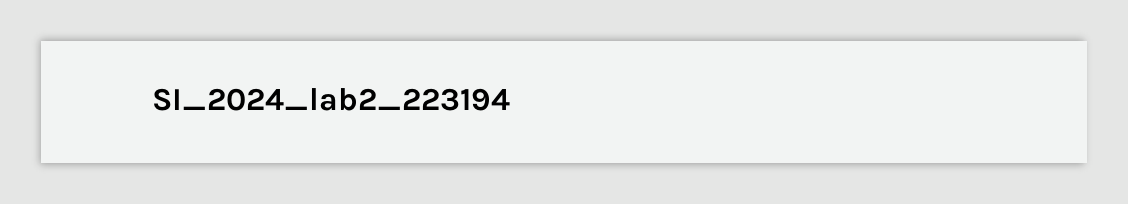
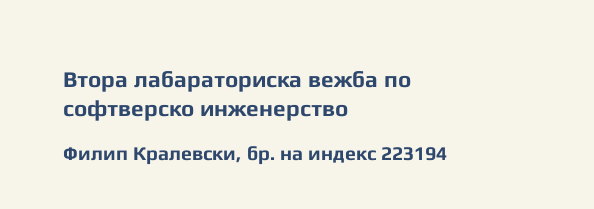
- SI_2024_lab2_223194
+ Втора лабараториска вежба по софтверско инженерство
+ Филип Кралевски, бр. на индекс 223194

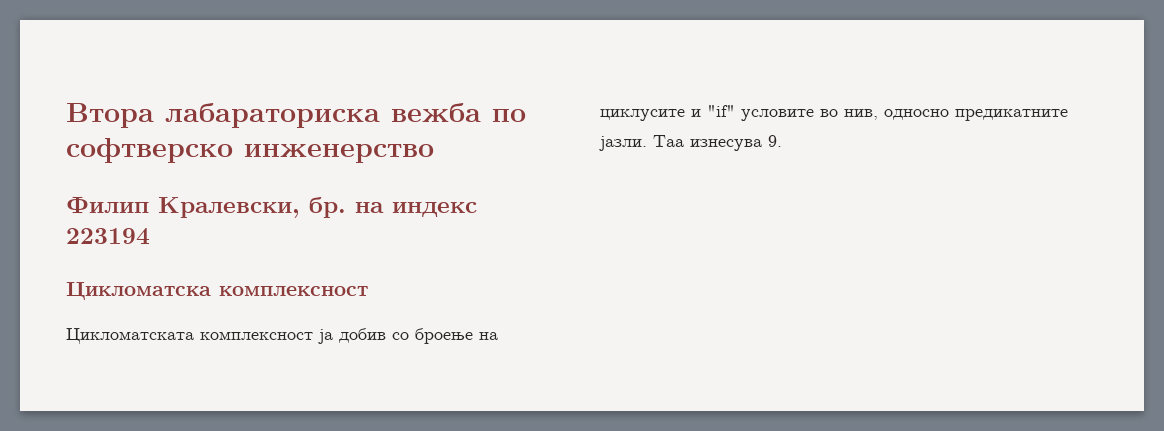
+ Цикломатска комплексност
+ Цикломатската комплексност ја добив со броење на циклусите и "if" условите во нив, односно предикатните јазли. Таа изнесува 9.

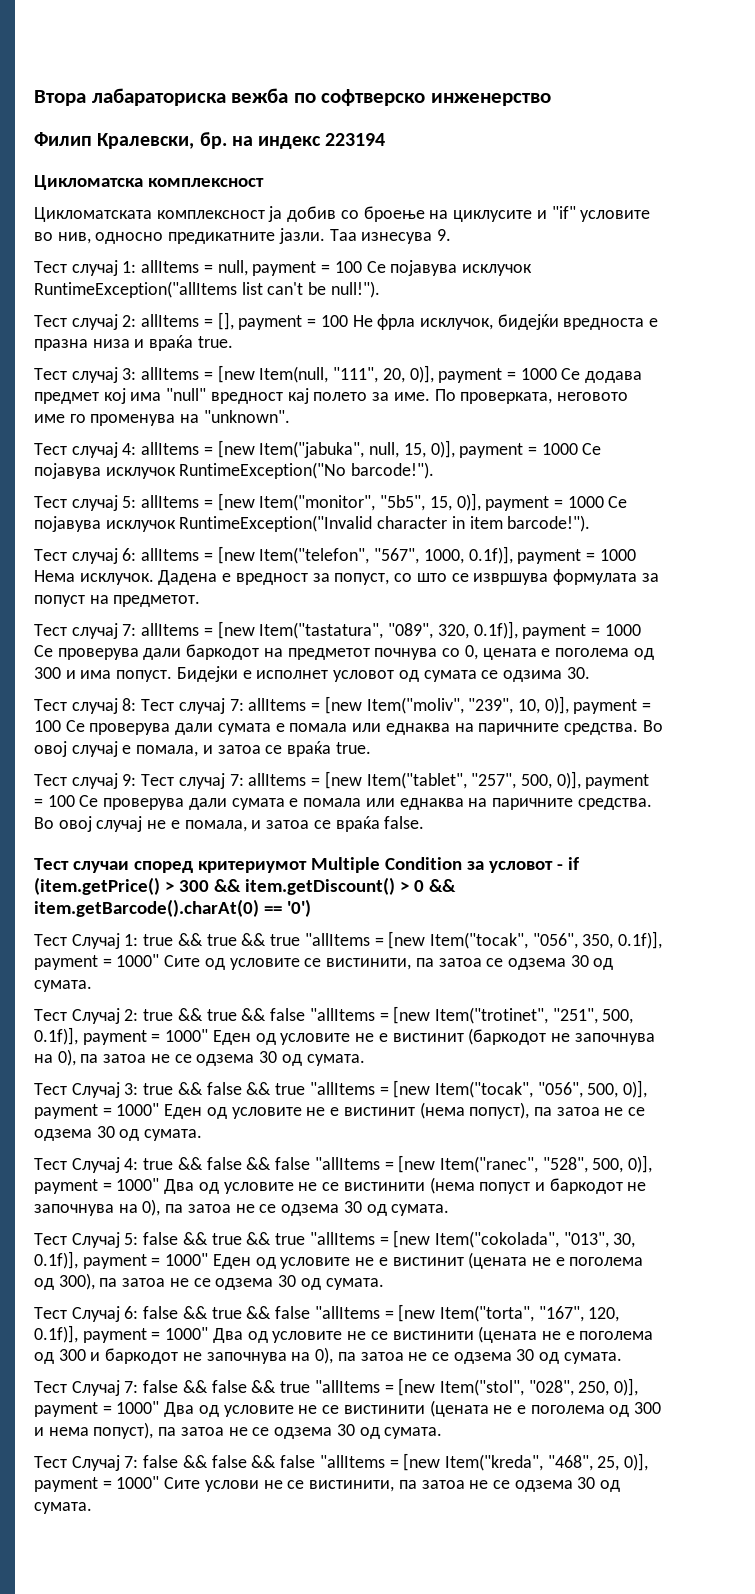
+ Тест случај 1: allItems = null, payment = 100 Се појавува исклучок RuntimeException("allItems list can't be null!").
+ Тест случај 2: allItems = [], payment = 100 Не фрла исклучок, бидејќи вредноста е празна низа и враќа true.
+ Тест случај 3: allItems = [new Item(null, "111", 20, 0)], payment = 1000 Се додава предмет кој има "null" вредност кај полето за име. По проверката, неговото име го променува на "unknown".
+ Тест случај 4: allItems = [new Item("jabuka", null, 15, 0)], payment = 1000 Се појавува исклучок RuntimeException("No barcode!").
+ Тест случај 5: allItems = [new Item("monitor", "5b5", 15, 0)], payment = 1000 Се појавува исклучок RuntimeException("Invalid character in item barcode!").
+ Тест случај 6: allItems = [new Item("telefon", "567", 1000, 0.1f)], payment = 1000 Нема исклучок. Дадена е вредност за попуст, со што се извршува формулата за попуст на предметот.
+ Тест случај 7: allItems = [new Item("tastatura", "089", 320, 0.1f)], payment = 1000 Се проверува дали баркодот на предметот почнува со 0, цената е поголема од 300 и има попуст. Бидејки е исполнет условот од сумата се одзима 30.
+ Тест случај 8: Тест случај 7: allItems = [new Item("moliv", "239", 10, 0)], payment = 100 Се проверува дали сумата е помала или еднаква на паричните средства. Во овој случај е помала, и затоа се враќа true.
+ Тест случај 9: Тест случај 7: allItems = [new Item("tablet", "257", 500, 0)], payment = 100 Се проверува дали сумата е помала или еднаква на паричните средства. Во овој случај не е помала, и затоа се враќа false.
+ Тест случаи според критериумот Multiple Condition за условот - if (item.getPrice() > 300 && item.getDiscount() > 0 && item.getBarcode().charAt(0) == '0')
+ Тест Случај 1: true && true && true "allItems = [new Item("tocak", "056", 350, 0.1f)], payment = 1000" Сите од условите се вистинити, па затоа се одзема 30 од сумата.
+ Тест Случај 2: true && true && false "allItems = [new Item("trotinet", "251", 500, 0.1f)], payment = 1000" Еден од условите не е вистинит (баркодот не започнува на 0), па затоа не се одзема 30 од сумата.
+ Тест Случај 3: true && false && true "allItems = [new Item("tocak", "056", 500, 0)], payment = 1000" Еден од условите не е вистинит (нема попуст), па затоа не се одзема 30 од сумата.
+ Тест Случај 4: true && false && false "allItems = [new Item("ranec", "528", 500, 0)], payment = 1000" Два од условите не се вистинити (нема попуст и баркодот не започнува на 0), па затоа не се одзема 30 од сумата.
+ Тест Случај 5: false && true && true "allItems = [new Item("cokolada", "013", 30, 0.1f)], payment = 1000" Еден од условите не е вистинит (цената не е поголема од 300), па затоа не се одзема 30 од сумата.
+ Тест Случај 6: false && true && false "allItems = [new Item("torta", "167", 120, 0.1f)], payment = 1000" Два од условите не се вистинити (цената не е поголема од 300 и баркодот не започнува на 0), па затоа не се одзема 30 од сумата.
+ Тест Случај 7: false && false && true "allItems = [new Item("stol", "028", 250, 0)], payment = 1000" Два од условите не се вистинити (цената не е поголема од 300 и нема попуст), па затоа не се одзема 30 од сумата.
+ Тест Случај 7: false && false && false "allItems = [new Item("kreda", "468", 25, 0)], payment = 1000" Сите услови не се вистинити, па затоа не се одзема 30 од сумата.

